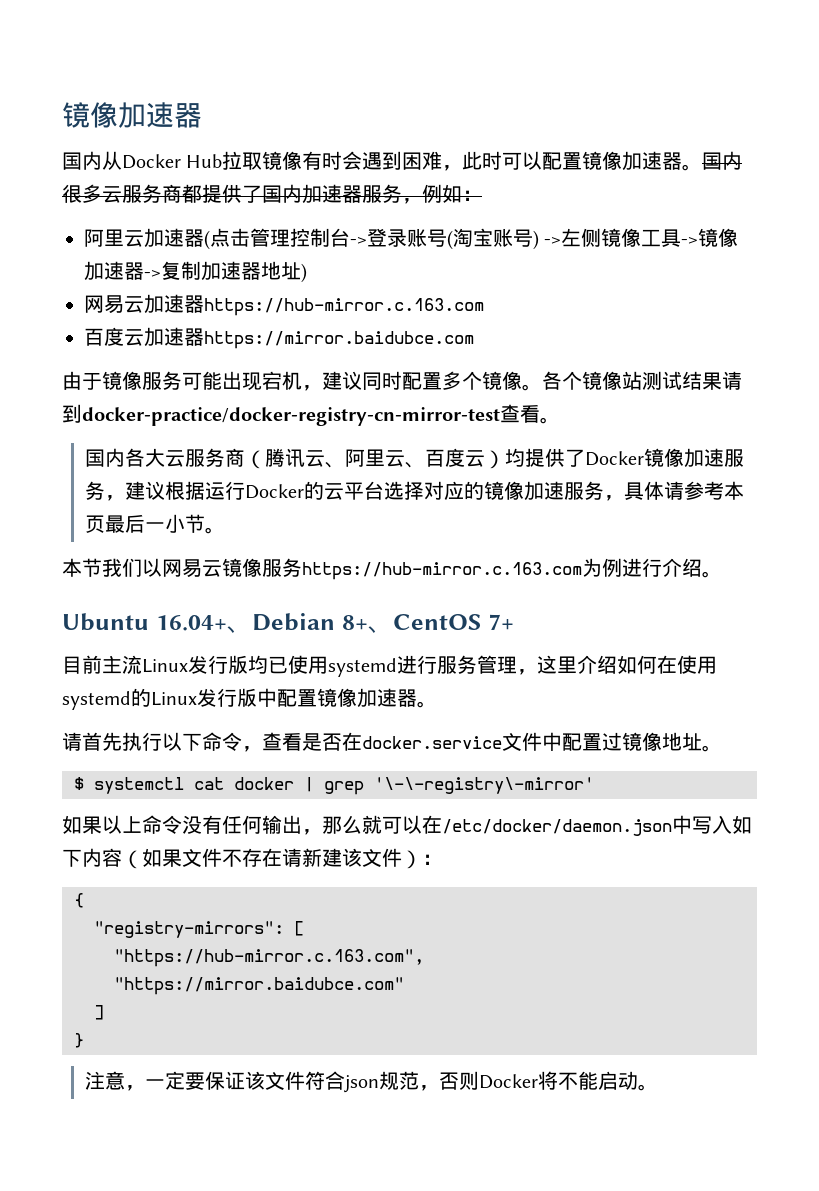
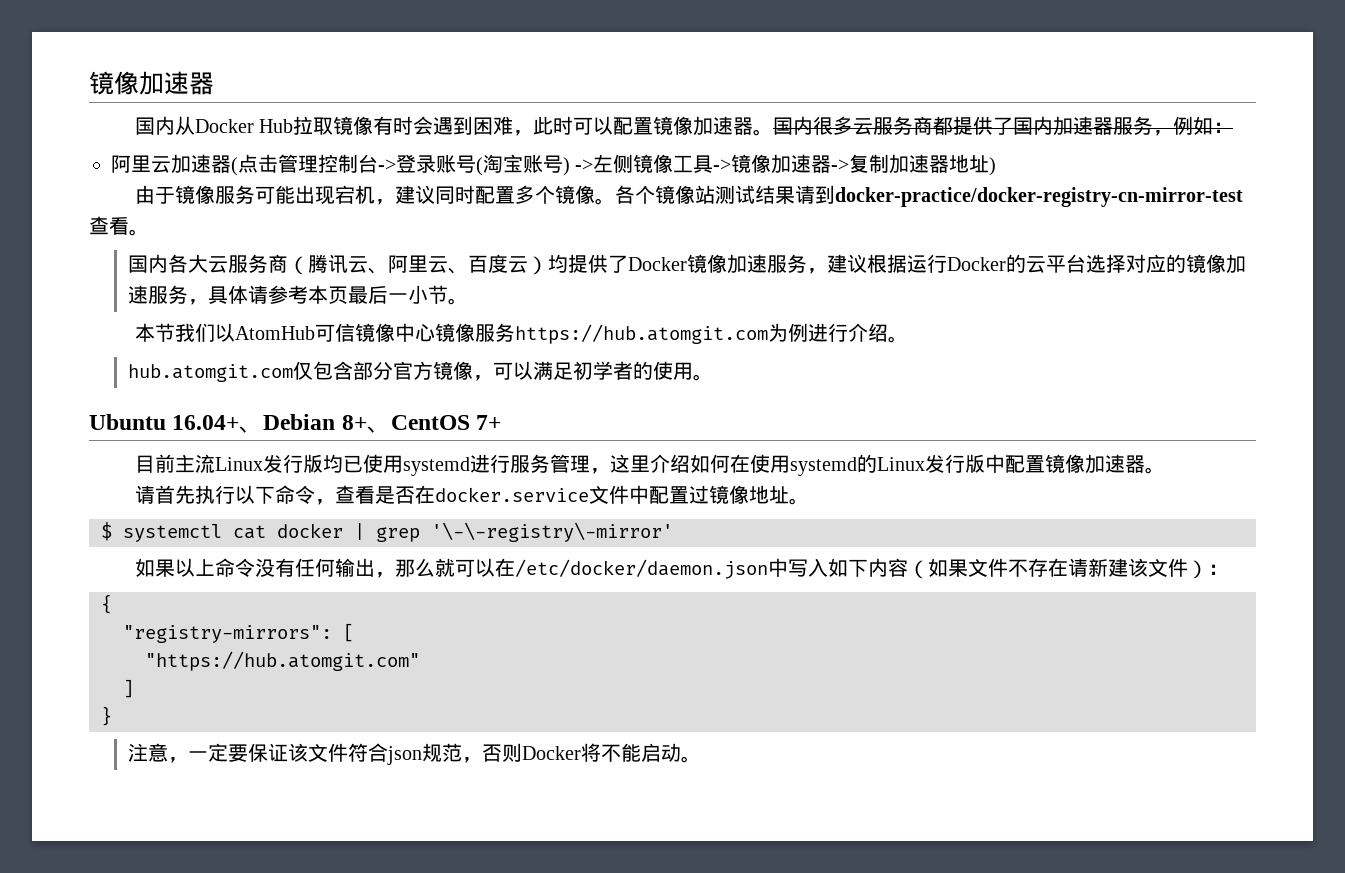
- 网易云加速器https://hub-mirror.c.163.com
- 百度云加速器https://mirror.baidubce.com
- 本节我们以网易云镜像服务https://hub-mirror.c.163.com为例进行介绍。
+ 本节我们以AtomHub可信镜像中心镜像服务https://hub.atomgit.com为例进行介绍。
+ hub.atomgit.com仅包含部分官方镜像，可以满足初学者的使用。
- "https://hub-mirror.c.163.com",
- "https://mirror.baidubce.com"
+ "https://hub.atomgit.com"

